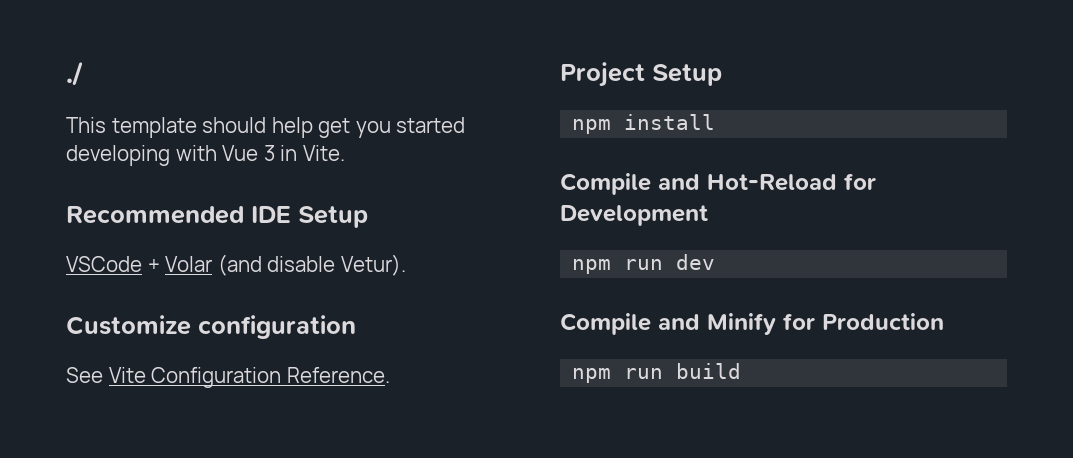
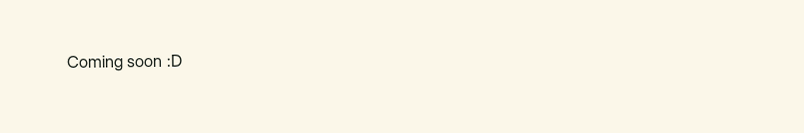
- ./
- This template should help get you started developing with Vue 3 in Vite.
- Recommended IDE Setup
- VSCode + Volar (and disable Vetur).
- Customize configuration
- See Vite Configuration Reference.
- Project Setup
- npm install
- Compile and Hot-Reload for Development
- npm run dev
- Compile and Minify for Production
- npm run build
+ Coming soon :D

